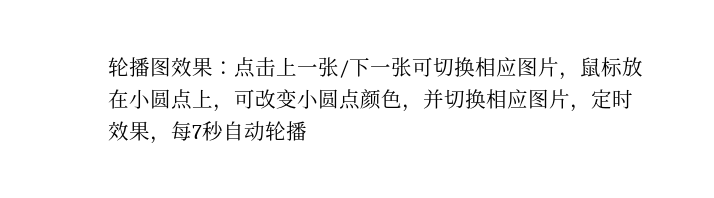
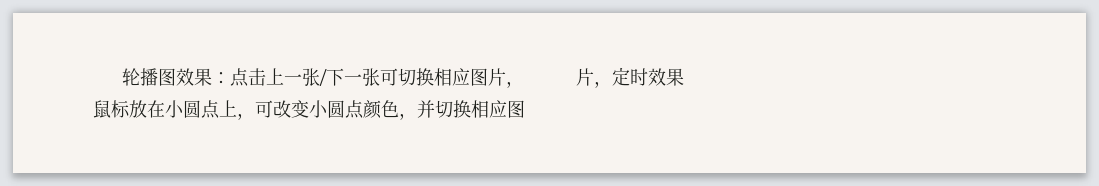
- 轮播图效果：点击上一张/下一张可切换相应图片，鼠标放在小圆点上，可改变小圆点颜色，并切换相应图片，定时效果，每7秒自动轮播
+ 轮播图效果：点击上一张/下一张可切换相应图片，鼠标放在小圆点上，可改变小圆点颜色，并切换相应图片，定时效果

